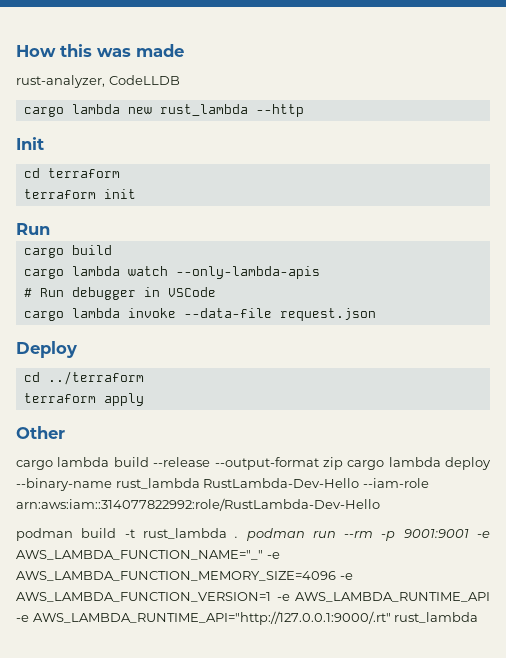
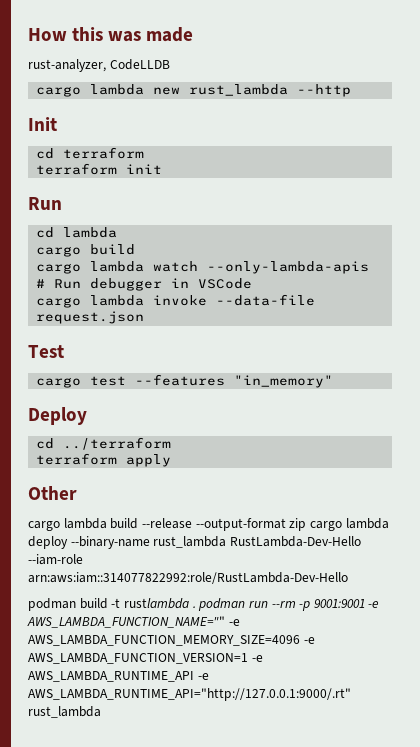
+ cd lambda
+ Test
+ cargo test --features "in_memory"
- podman build -t rust_lambda . podman run --rm -p 9001:9001 -e AWS_LAMBDA_FUNCTION_NAME="_" -e AWS_LAMBDA_FUNCTION_MEMORY_SIZE=4096 -e AWS_LAMBDA_FUNCTION_VERSION=1 -e AWS_LAMBDA_RUNTIME_API -e AWS_LAMBDA_RUNTIME_API="http://127.0.0.1:9000/.rt" rust_lambda
+ podman build -t rustlambda . podman run --rm -p 9001:9001 -e AWS_LAMBDA_FUNCTION_NAME="" -e AWS_LAMBDA_FUNCTION_MEMORY_SIZE=4096 -e AWS_LAMBDA_FUNCTION_VERSION=1 -e AWS_LAMBDA_RUNTIME_API -e AWS_LAMBDA_RUNTIME_API="http://127.0.0.1:9000/.rt" rust_lambda

